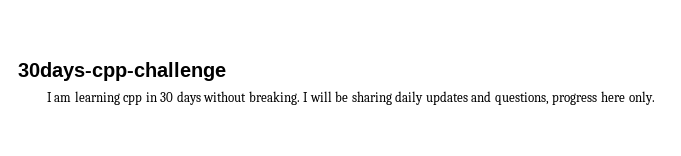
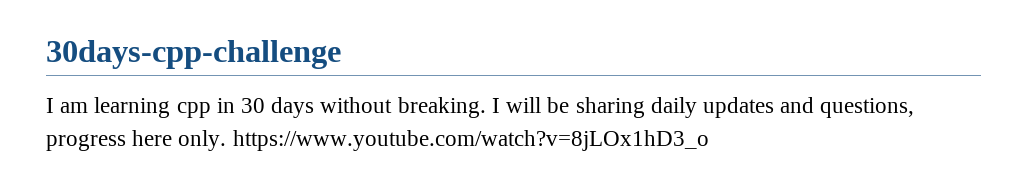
- I will be sharing daily updates and questions, progress here only.
+ I will be sharing daily updates and questions, progress here only. https://www.youtube.com/watch?v=8jLOx1hD3_o

